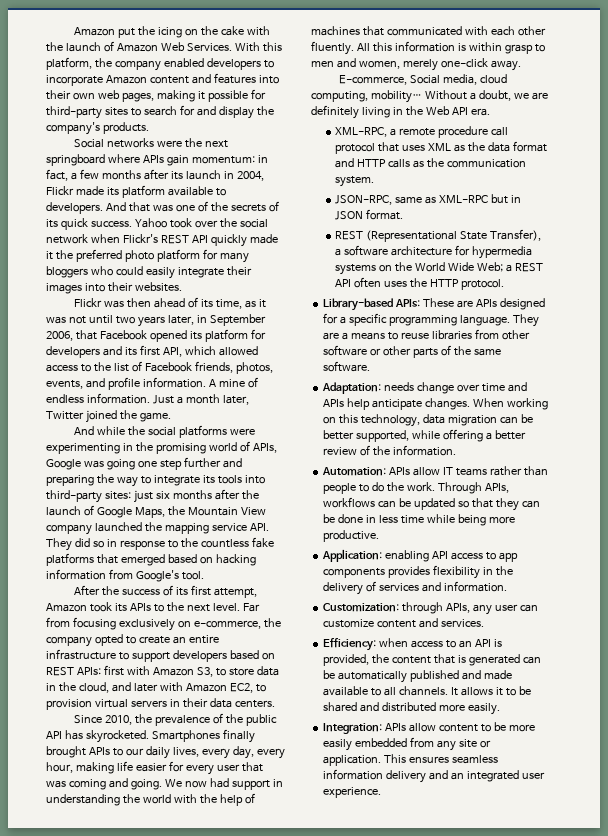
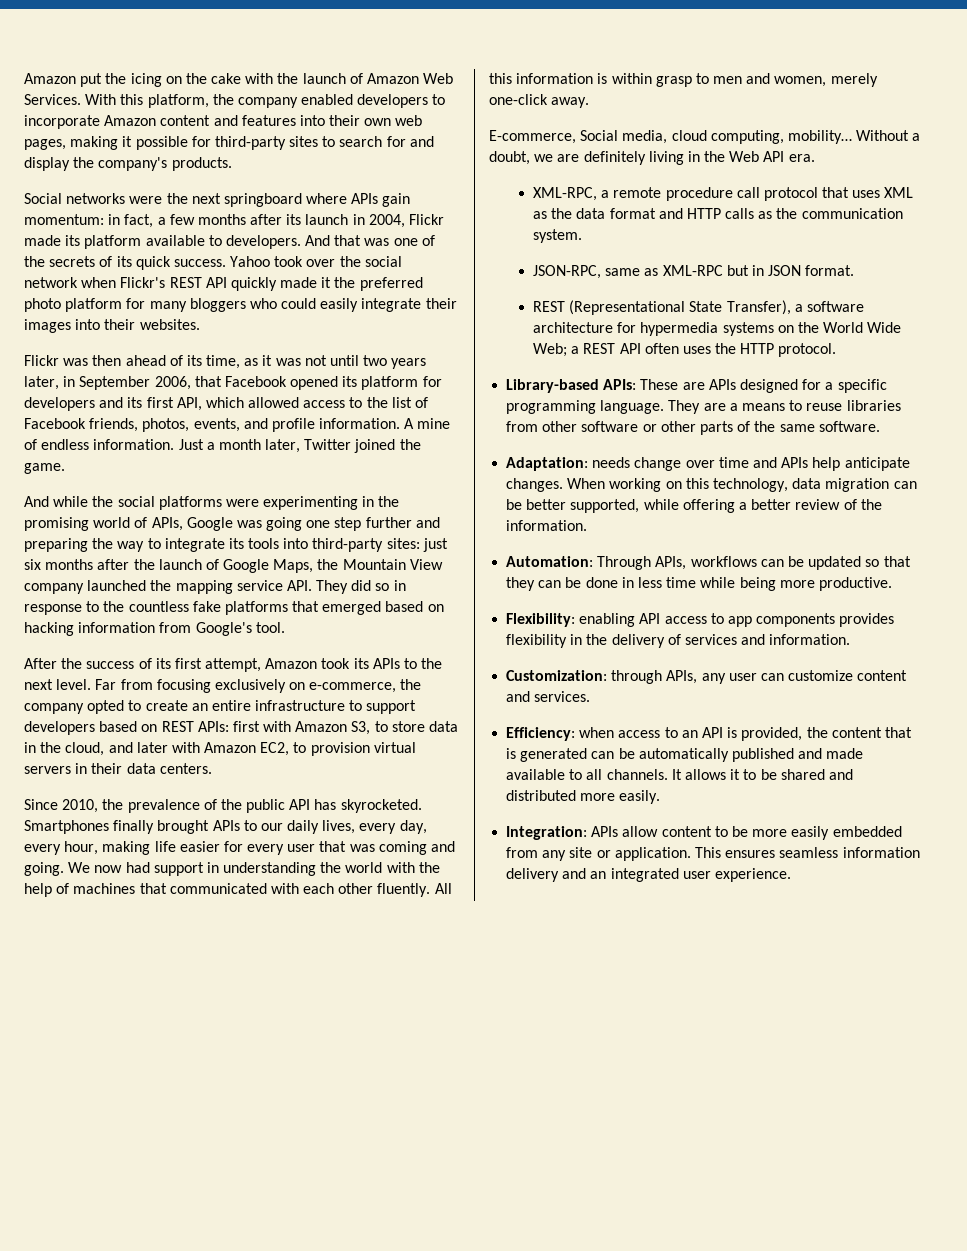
- Automation: APIs allow IT teams rather than people to do the work. Through APIs, workflows can be updated so that they can be done in less time while being more productive.
+ Automation: Through APIs, workflows can be updated so that they can be done in less time while being more productive.
- Application: enabling API access to app components provides flexibility in the delivery of services and information.
+ Flexibility: enabling API access to app components provides flexibility in the delivery of services and information.

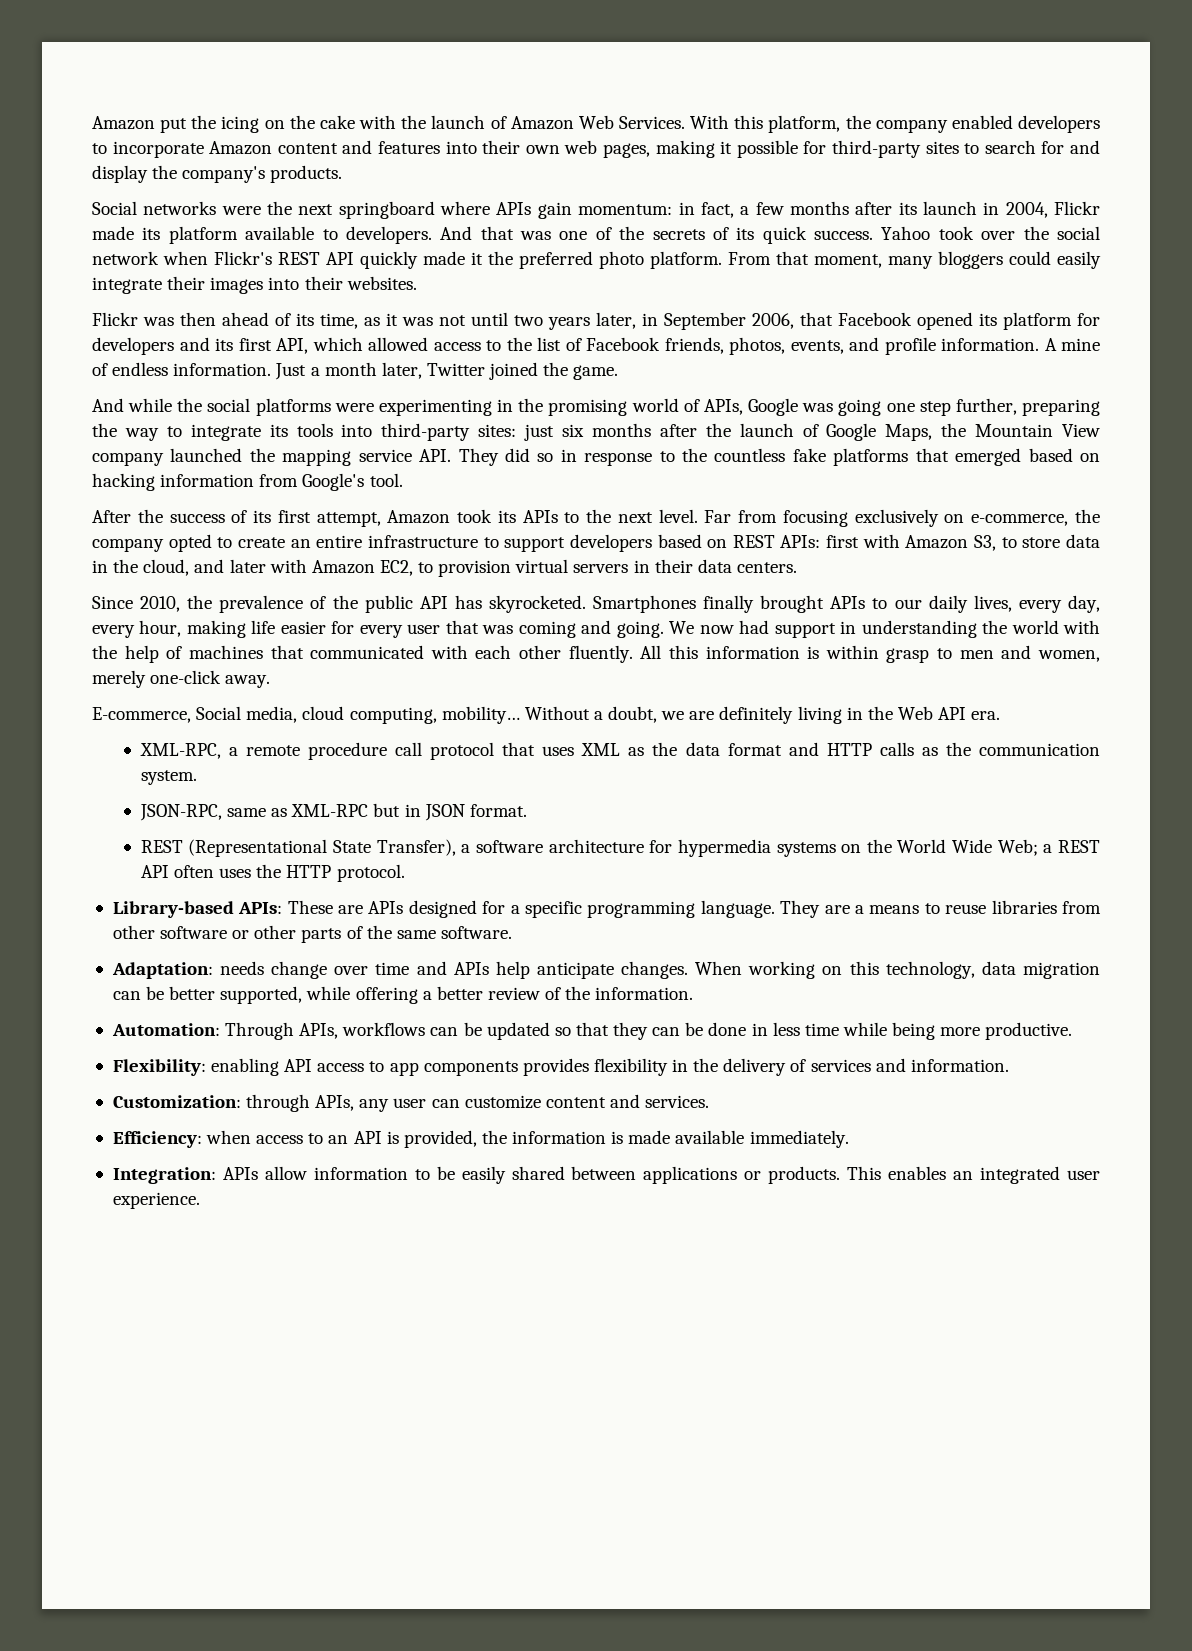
- Yahoo took over the social network when Flickr's REST API quickly made it the preferred photo platform for many bloggers who could easily integrate their images into their websites.
+ Yahoo took over the social network when Flickr's REST API quickly made it the preferred photo platform. From that moment, many bloggers could easily integrate their images into their websites.
- And while the social platforms were experimenting in the promising world of APIs, Google was going one step further and preparing the way to integrate its tools into third-party sites:
+ And while the social platforms were experimenting in the promising world of APIs, Google was going one step further, preparing the way to integrate its tools into third-party sites:
- Efficiency: when access to an API is provided, the content that is generated can be automatically published and made available to all channels. It allows it to be shared and distributed more easily.
+ Efficiency: when access to an API is provided, the information is made available immediately.
- Integration: APIs allow content to be more easily embedded from any site or application. This ensures seamless information delivery and an integrated user experience.
+ Integration: APIs allow information to be easily shared between applications or products. This enables an integrated user experience.

